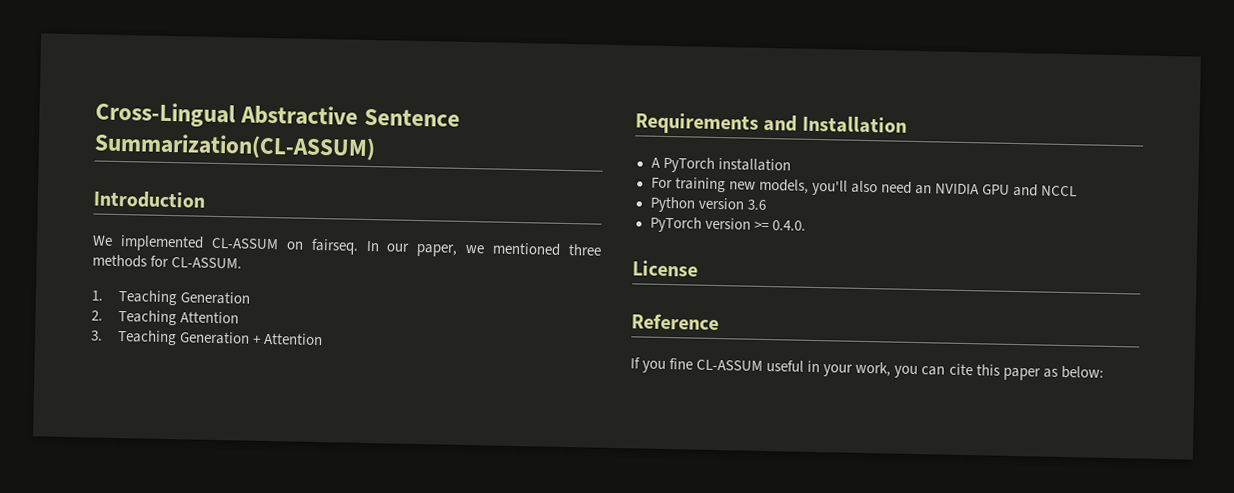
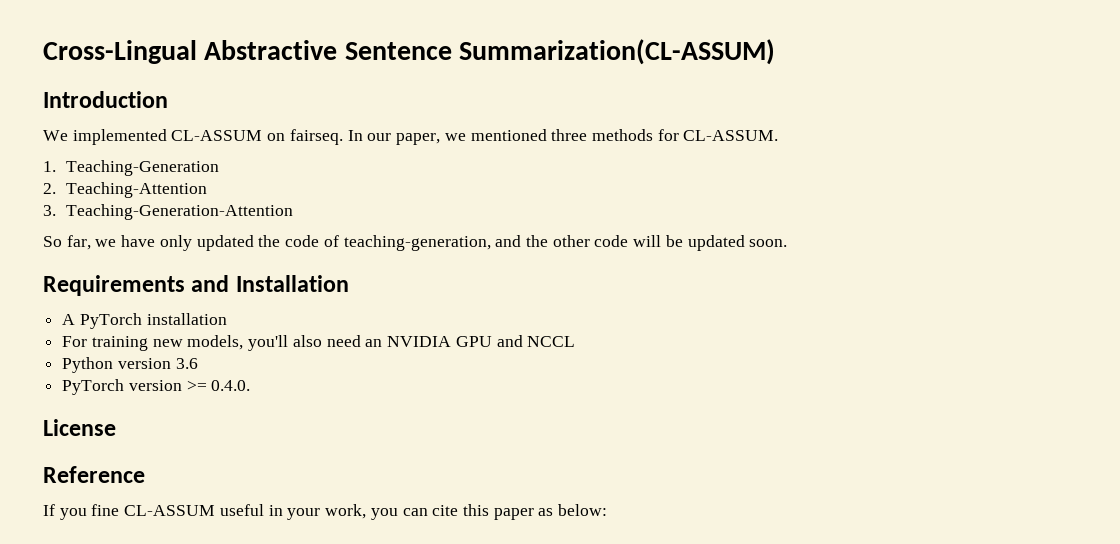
- 1. Teaching Generation
+ 1. Teaching-Generation
- 2. Teaching Attention
+ 2. Teaching-Attention
- 3. Teaching Generation + Attention
+ 3. Teaching-Generation-Attention
+ So far, we have only updated the code of teaching-generation, and the other code will be updated soon.

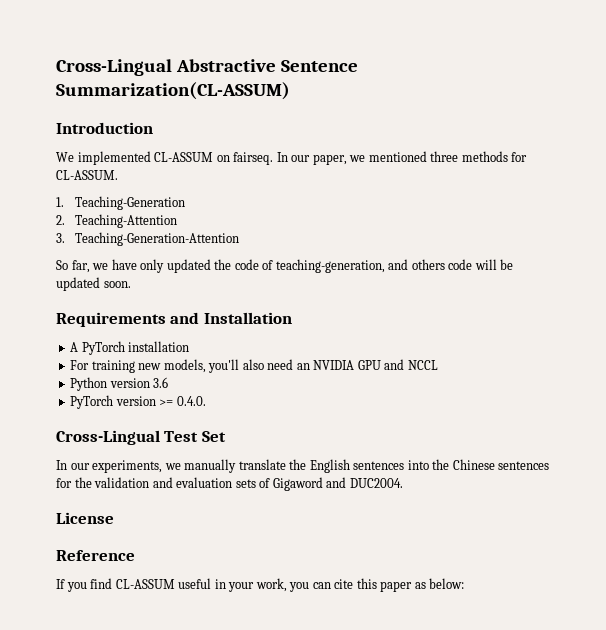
- So far, we have only updated the code of teaching-generation, and the other code will be updated soon.
+ So far, we have only updated the code of teaching-generation, and others code will be updated soon.
+ Cross-Lingual Test Set
+ In our experiments, we manually translate the English sentences into the Chinese sentences for the validation and evaluation sets of Gigaword and DUC2004.
- If you fine CL-ASSUM useful in your work, you can cite this paper as below:
+ If you find CL-ASSUM useful in your work, you can cite this paper as below:

